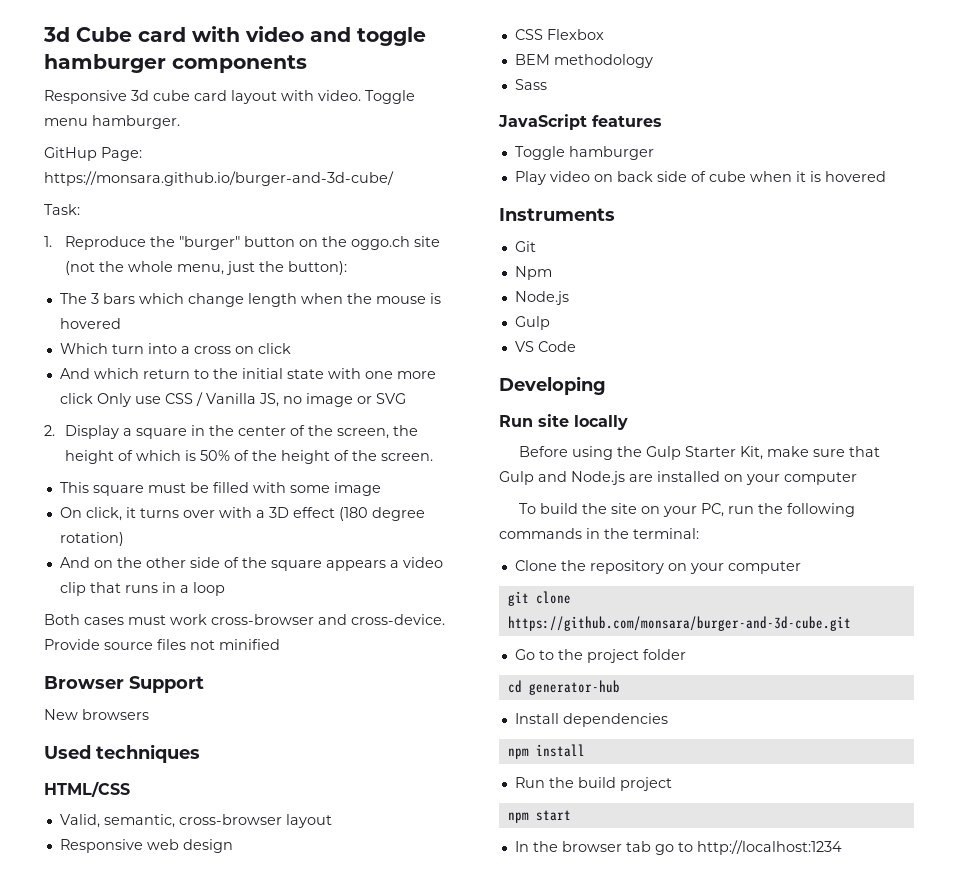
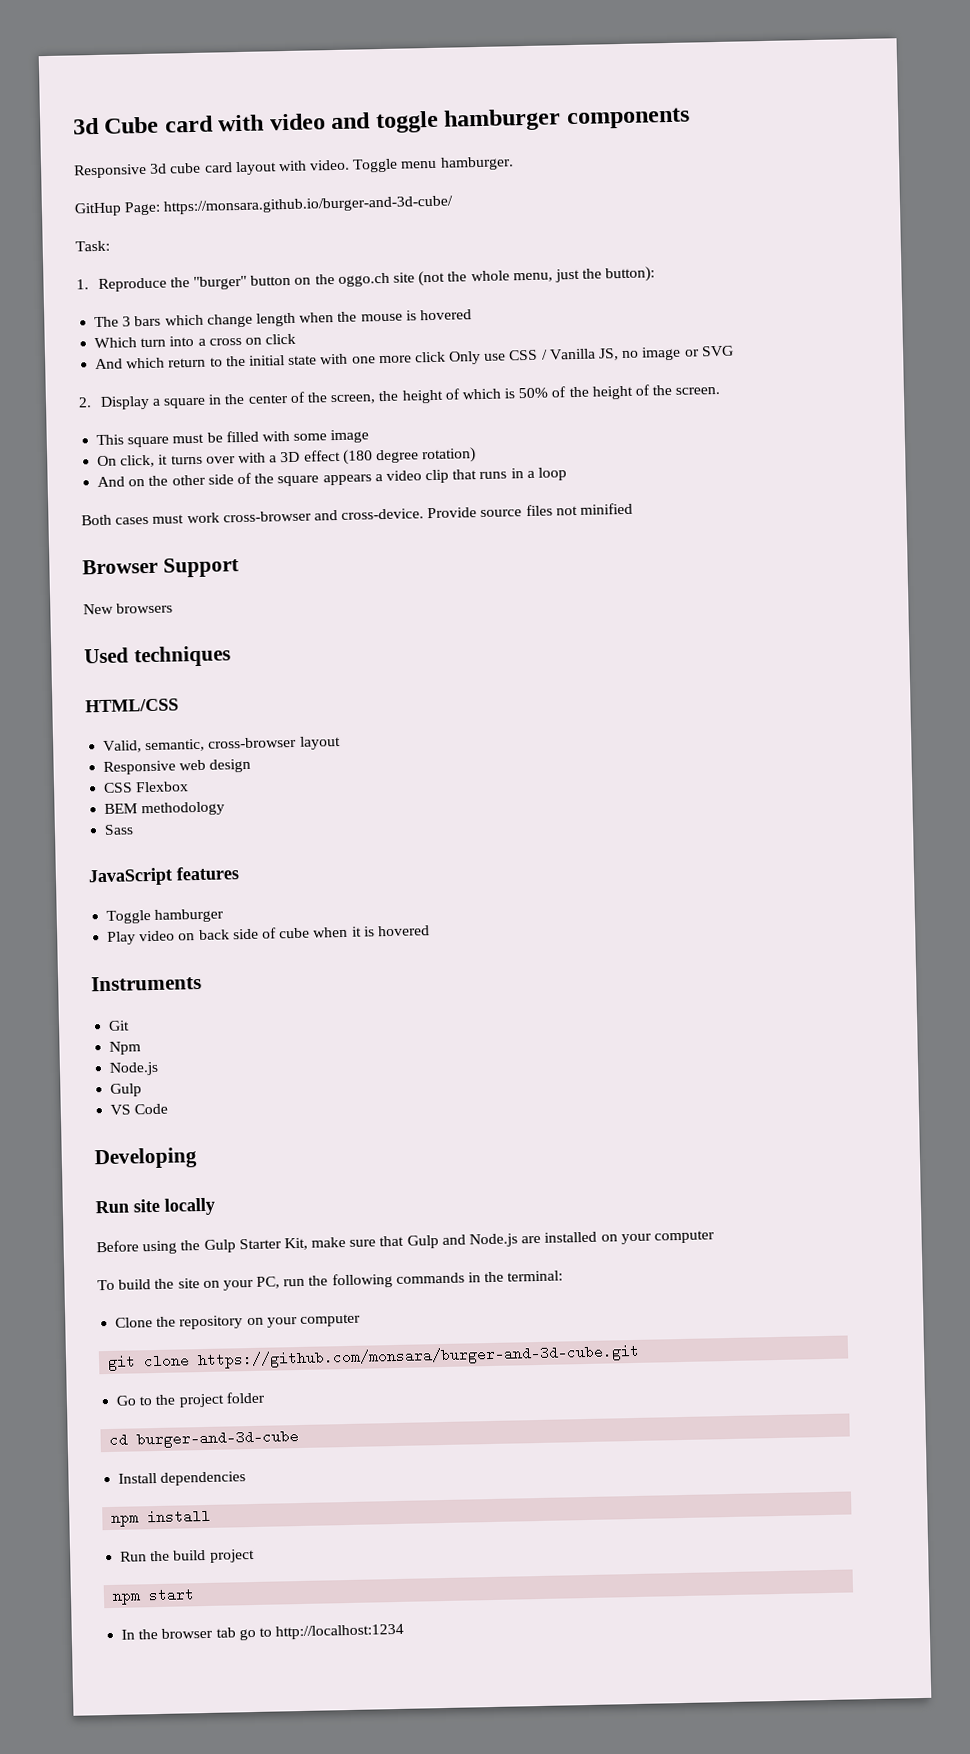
- cd generator-hub
+ cd burger-and-3d-cube

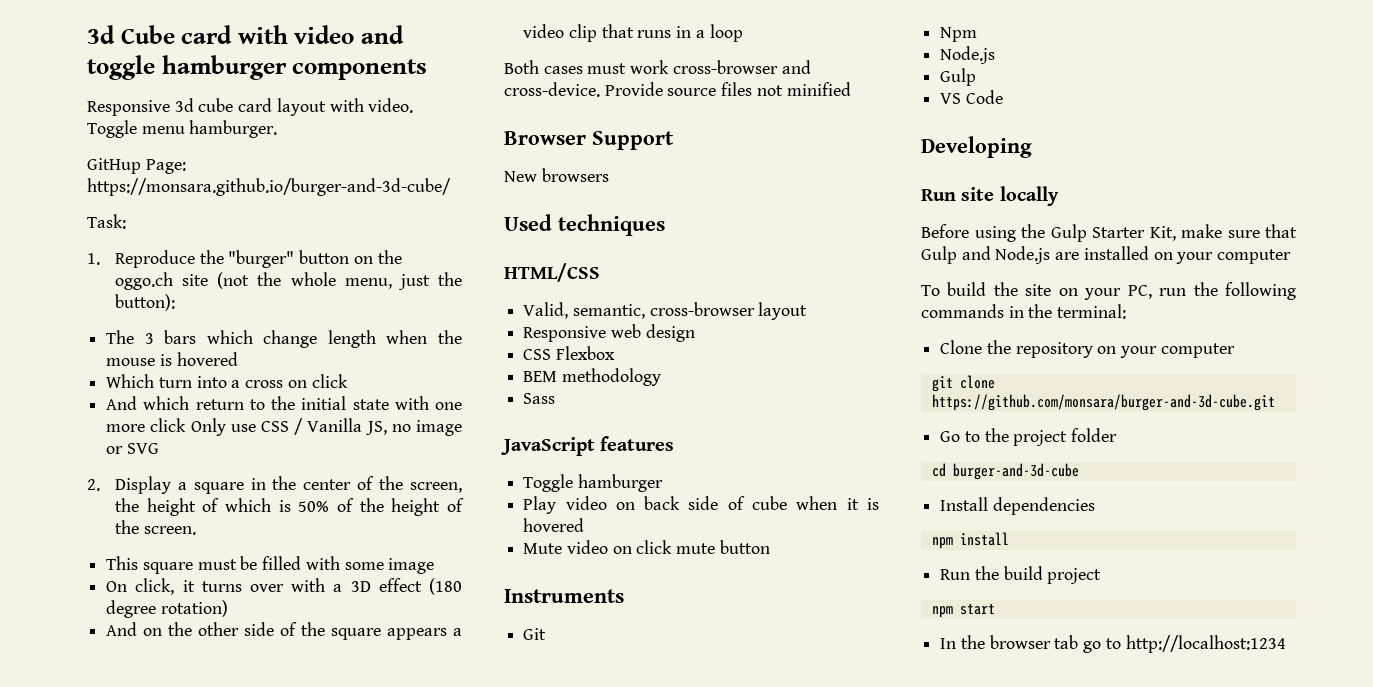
+ Mute video on click mute button

